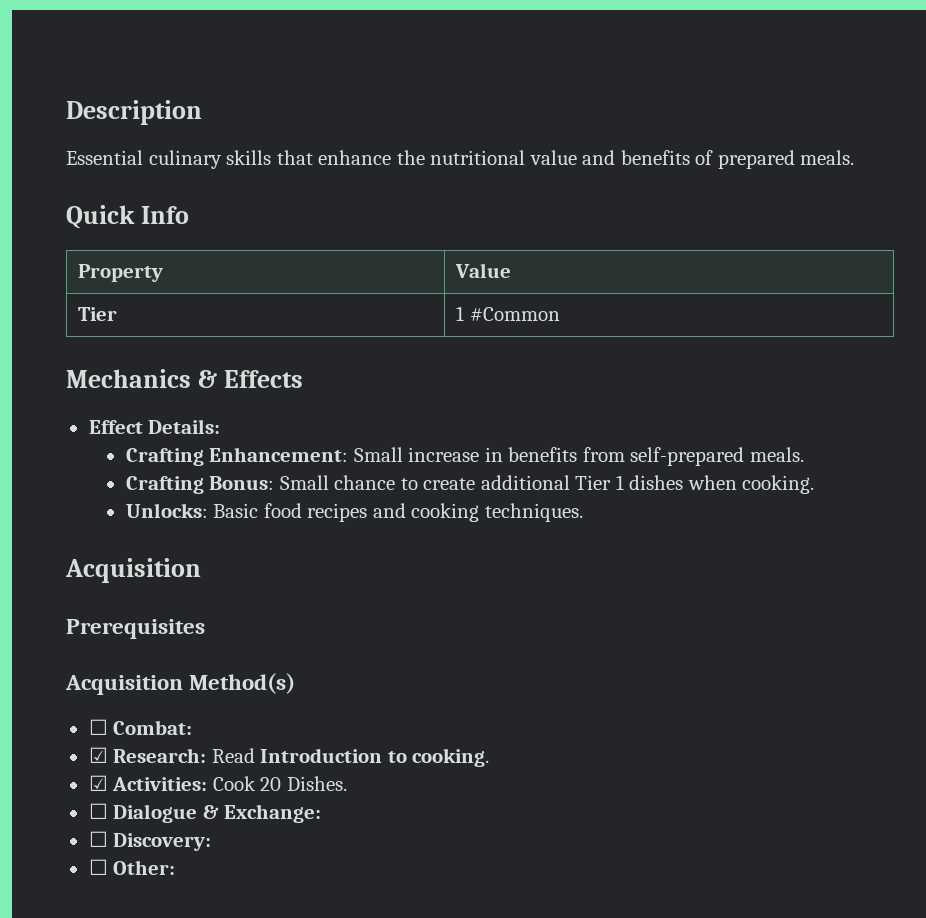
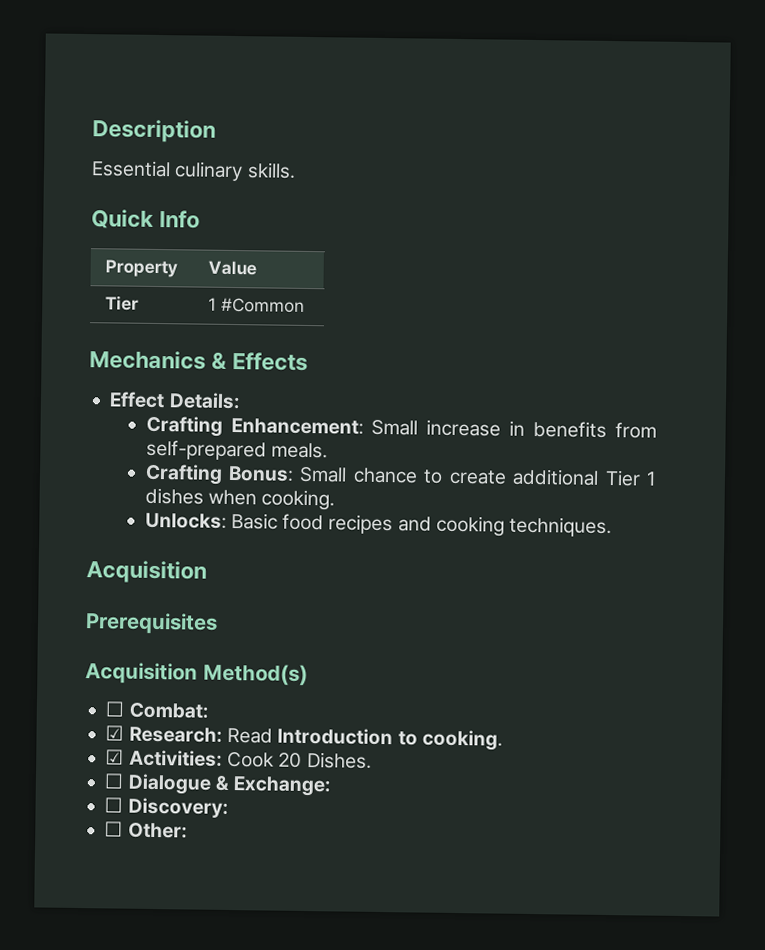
- Essential culinary skills that enhance the nutritional value and benefits of prepared meals.
+ Essential culinary skills.

